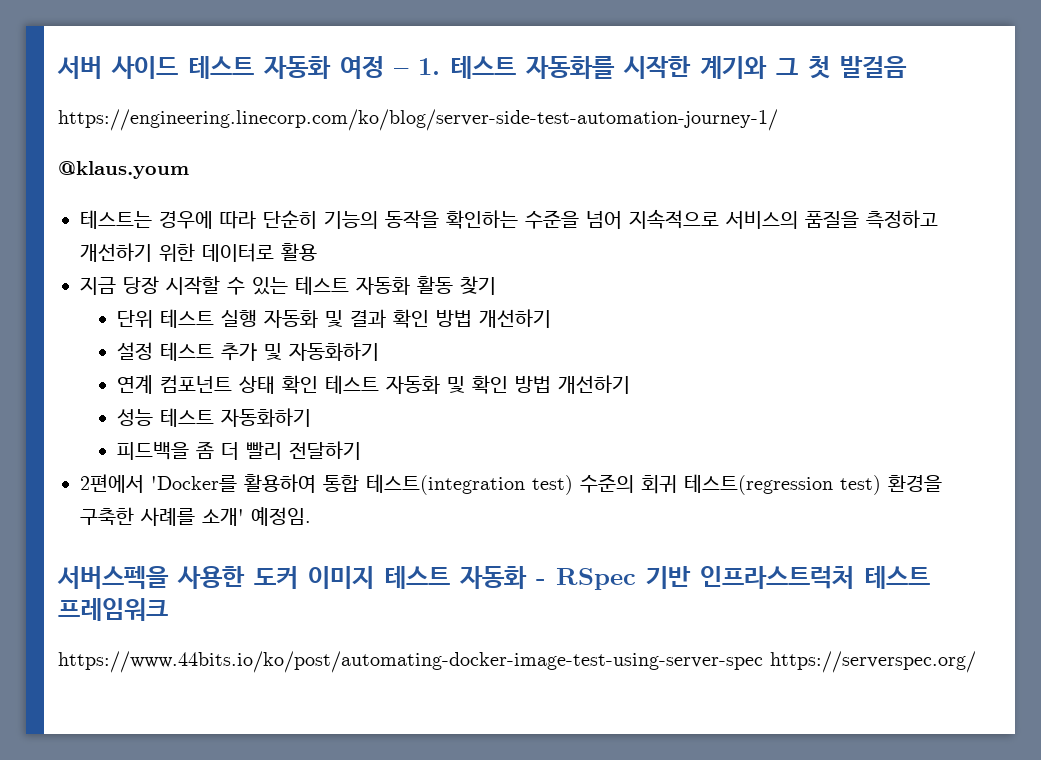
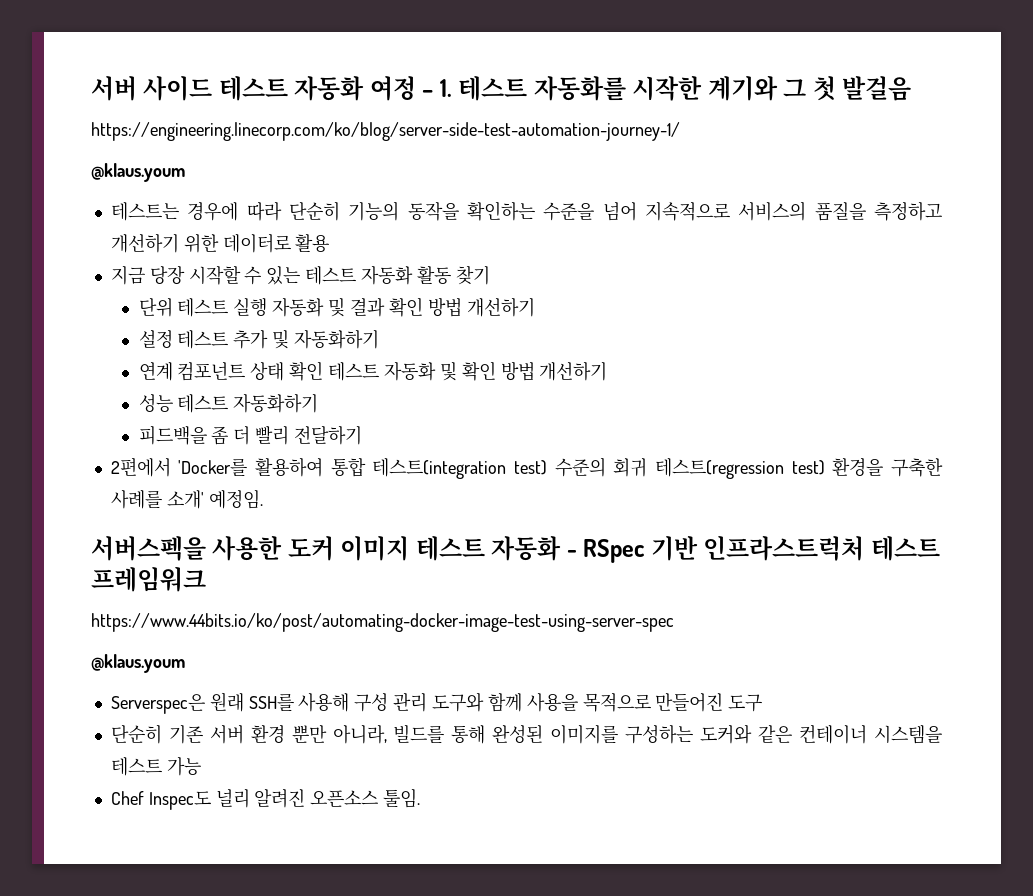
- https://www.44bits.io/ko/post/automating-docker-image-test-using-server-spec https://serverspec.org/
+ https://www.44bits.io/ko/post/automating-docker-image-test-using-server-spec
+ @klaus.youm
+ Serverspec은 원래 SSH를 사용해 구성 관리 도구와 함께 사용을 목적으로 만들어진 도구
+ 단순히 기존 서버 환경 뿐만 아니라, 빌드를 통해 완성된 이미지를 구성하는 도커와 같은 컨테이너 시스템을 테스트 가능
+ Chef Inspec도 널리 알려진 오픈소스 툴임.

